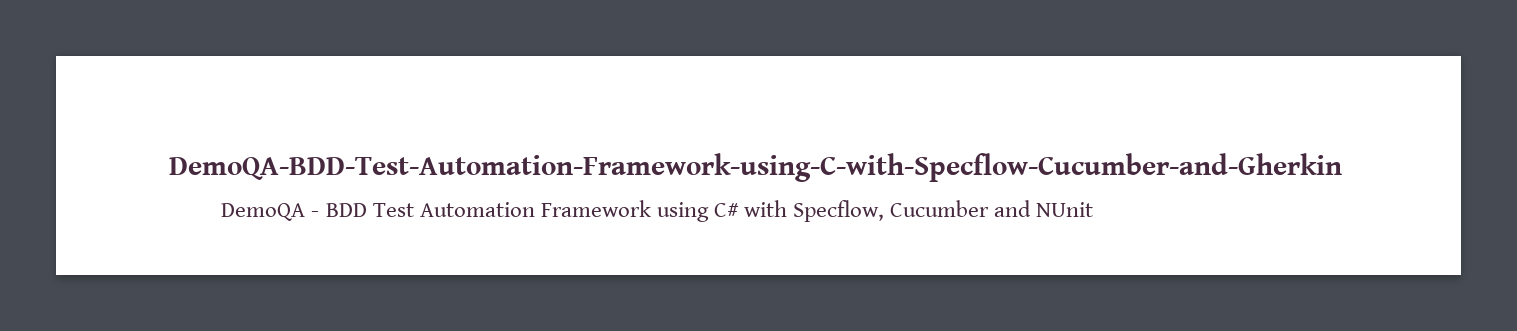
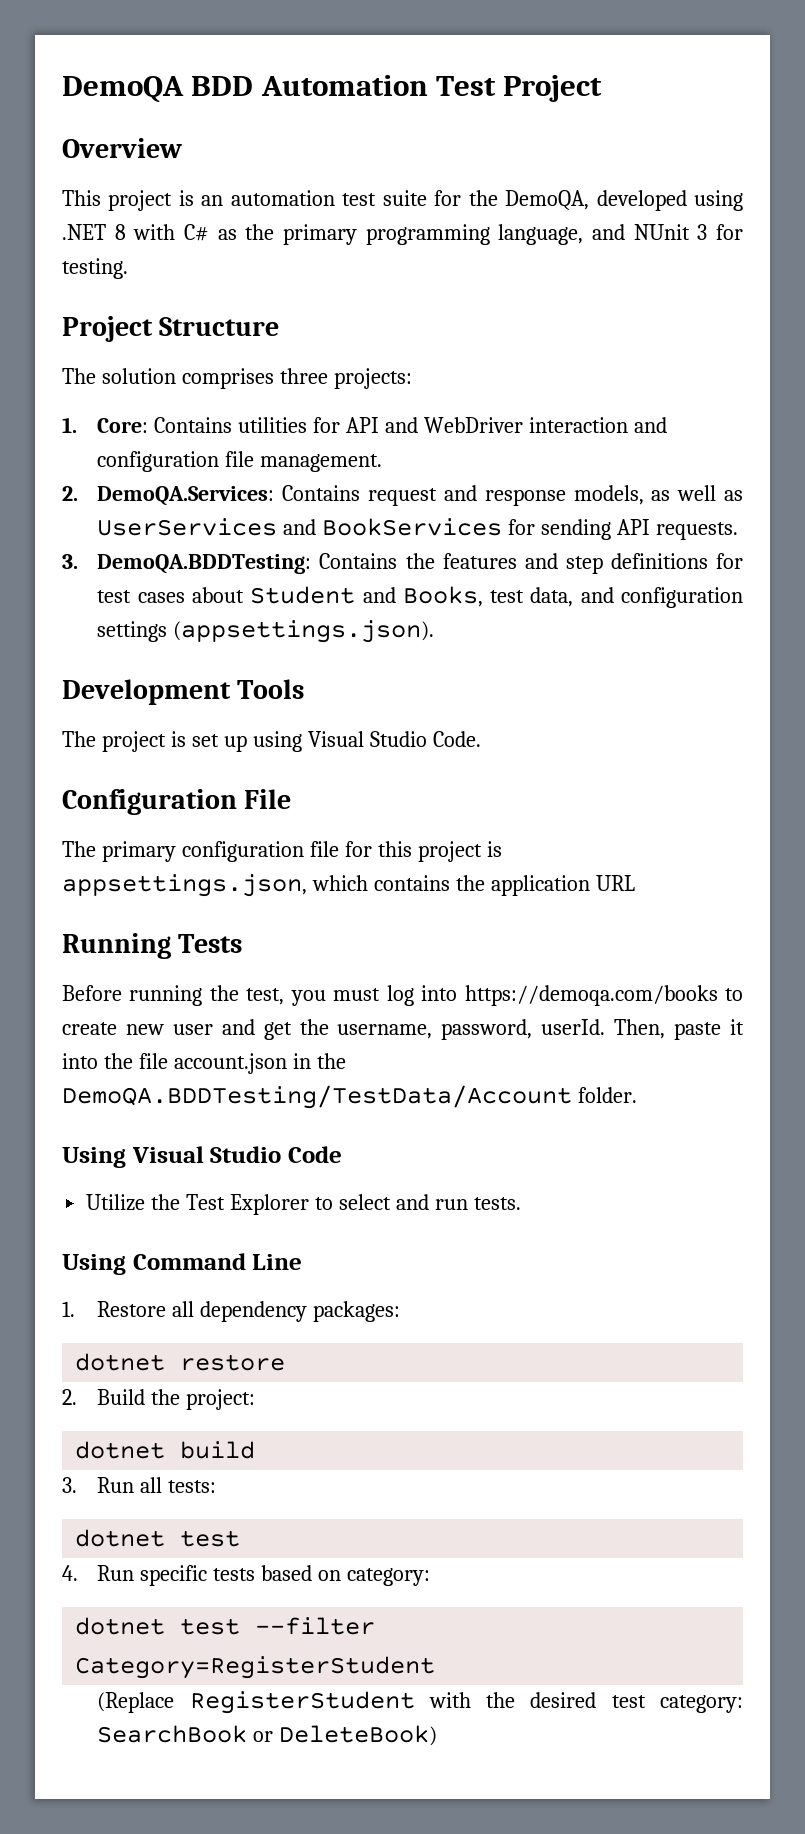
- DemoQA-BDD-Test-Automation-Framework-using-C-with-Specflow-Cucumber-and-Gherkin
- DemoQA - BDD Test Automation Framework using C# with Specflow, Cucumber and NUnit
+ DemoQA BDD Automation Test Project
+ Overview
+ This project is an automation test suite for the DemoQA, developed using .NET 8 with C# as the primary programming language, and NUnit 3 for testing.
+ Project Structure
+ The solution comprises three projects:
+ 1. Core: Contains utilities for API and WebDriver interaction and configuration file management.
+ 2. DemoQA.Services: Contains request and response models, as well as UserServices and BookServices for sending API requests.
+ 3. DemoQA.BDDTesting: Contains the features and step definitions for test cases about Student and Books, test data, and configuration settings (appsettings.json).
+ Development Tools
+ The project is set up using Visual Studio Code.
+ Configuration File
+ The primary configuration file for this project is appsettings.json, which contains the application URL
+ Running Tests
+ Before running the test, you must log into https://demoqa.com/books to create new user and get the username, password, userId. Then, paste it into the file account.json in the DemoQA.BDDTesting/TestData/Account folder.
+ Using Visual Studio Code
+ Utilize the Test Explorer to select and run tests.
+ Using Command Line
+ 1. Restore all dependency packages:
+ dotnet restore
+ 2. Build the project:
+ dotnet build
+ 3. Run all tests:
+ dotnet test
+ 4. Run specific tests based on category:
+ dotnet test --filter Category=RegisterStudent
+ (Replace RegisterStudent with the desired test category: SearchBook or DeleteBook)

